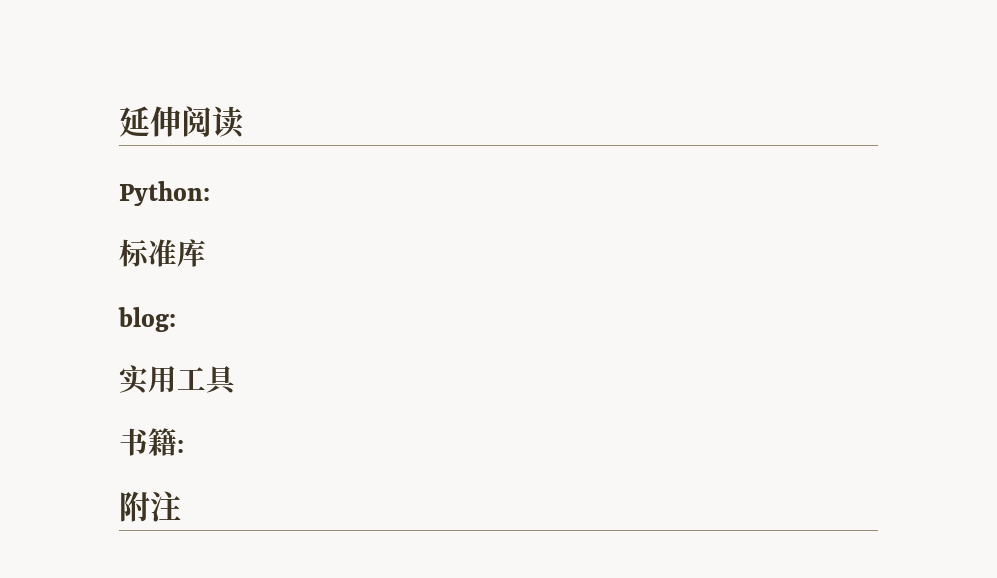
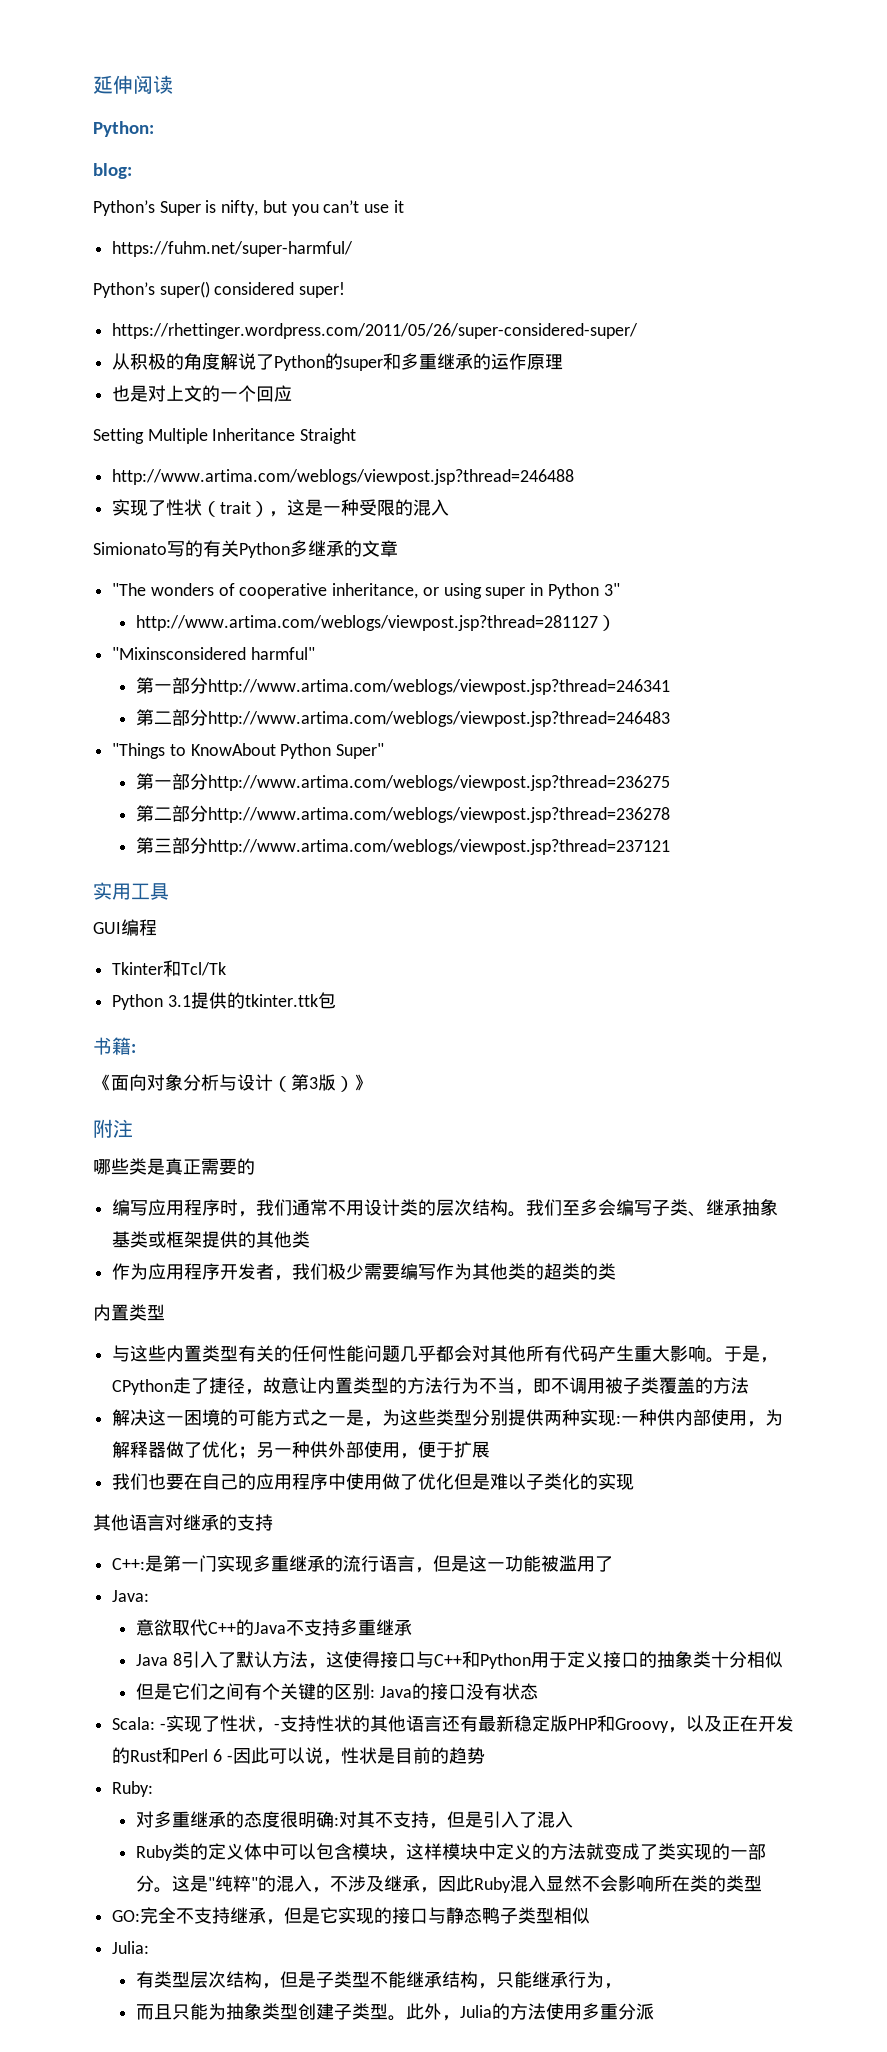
- 标准库
  blog:
+ Python’s Super is nifty, but you can’t use it
+ https://fuhm.net/super-harmful/
+ Python’s super() considered super!
+ https://rhettinger.wordpress.com/2011/05/26/super-considered-super/
+ 从积极的角度解说了Python的super和多重继承的运作原理
+ 也是对上文的一个回应
+ Setting Multiple Inheritance Straight
+ http://www.artima.com/weblogs/viewpost.jsp?thread=246488
+ 实现了性状（trait），这是一种受限的混入
+ Simionato写的有关Python多继承的文章
+ "The wonders of cooperative inheritance, or using super in Python 3"
+ http://www.artima.com/weblogs/viewpost.jsp?thread=281127）
+ "Mixinsconsidered harmful"
+ 第一部分http://www.artima.com/weblogs/viewpost.jsp?thread=246341
+ 第二部分http://www.artima.com/weblogs/viewpost.jsp?thread=246483
+ "Things to KnowAbout Python Super"
+ 第一部分http://www.artima.com/weblogs/viewpost.jsp?thread=236275
+ 第二部分http://www.artima.com/weblogs/viewpost.jsp?thread=236278
+ 第三部分http://www.artima.com/weblogs/viewpost.jsp?thread=237121
  实用工具
+ GUI编程
+ Tkinter和Tcl/Tk
+ Python 3.1提供的tkinter.ttk包
  书籍:
+ 《面向对象分析与设计（第3版）》
  附注
+ 哪些类是真正需要的
+ 编写应用程序时，我们通常不用设计类的层次结构。我们至多会编写子类、继承抽象基类或框架提供的其他类
+ 作为应用程序开发者，我们极少需要编写作为其他类的超类的类
+ 内置类型
+ 与这些内置类型有关的任何性能问题几乎都会对其他所有代码产生重大影响。于是，CPython走了捷径，故意让内置类型的方法行为不当，即不调用被子类覆盖的方法
+ 解决这一困境的可能方式之一是，为这些类型分别提供两种实现:一种供内部使用，为解释器做了优化；另一种供外部使用，便于扩展
+ 我们也要在自己的应用程序中使用做了优化但是难以子类化的实现
+ 其他语言对继承的支持
+ C++:是第一门实现多重继承的流行语言，但是这一功能被滥用了
+ Java:
+ 意欲取代C++的Java不支持多重继承
+ Java 8引入了默认方法，这使得接口与C++和Python用于定义接口的抽象类十分相似
+ 但是它们之间有个关键的区别: Java的接口没有状态
+ Scala: -实现了性状，-支持性状的其他语言还有最新稳定版PHP和Groovy，以及正在开发的Rust和Perl 6 -因此可以说，性状是目前的趋势
+ Ruby:
+ 对多重继承的态度很明确:对其不支持，但是引入了混入
+ Ruby类的定义体中可以包含模块，这样模块中定义的方法就变成了类实现的一部分。这是"纯粹"的混入，不涉及继承，因此Ruby混入显然不会影响所在类的类型
+ GO:完全不支持继承，但是它实现的接口与静态鸭子类型相似
+ Julia:
+ 有类型层次结构，但是子类型不能继承结构，只能继承行为，
+ 而且只能为抽象类型创建子类型。此外，Julia的方法使用多重分派

